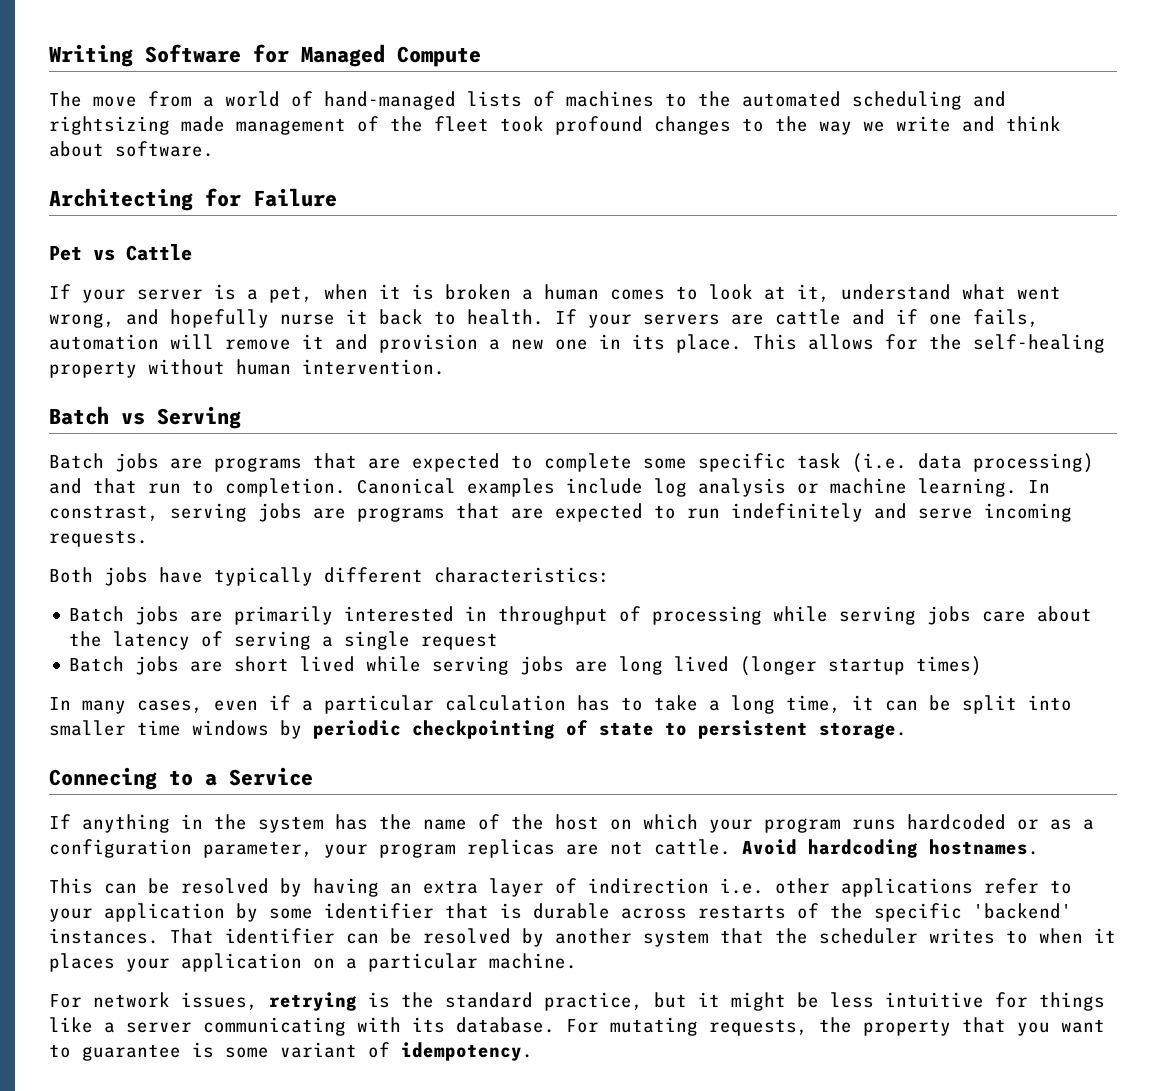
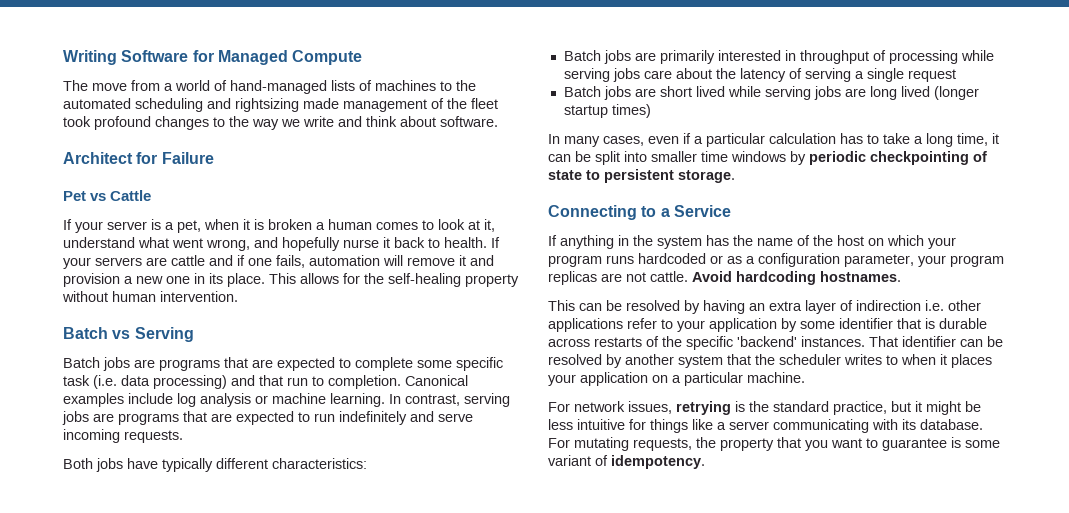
- Architecting for Failure
+ Architect for Failure
- In constrast, serving jobs are programs that are expected to run indefinitely and serve incoming requests.
+ In contrast, serving jobs are programs that are expected to run indefinitely and serve incoming requests.
- Connecing to a Service
+ Connecting to a Service

